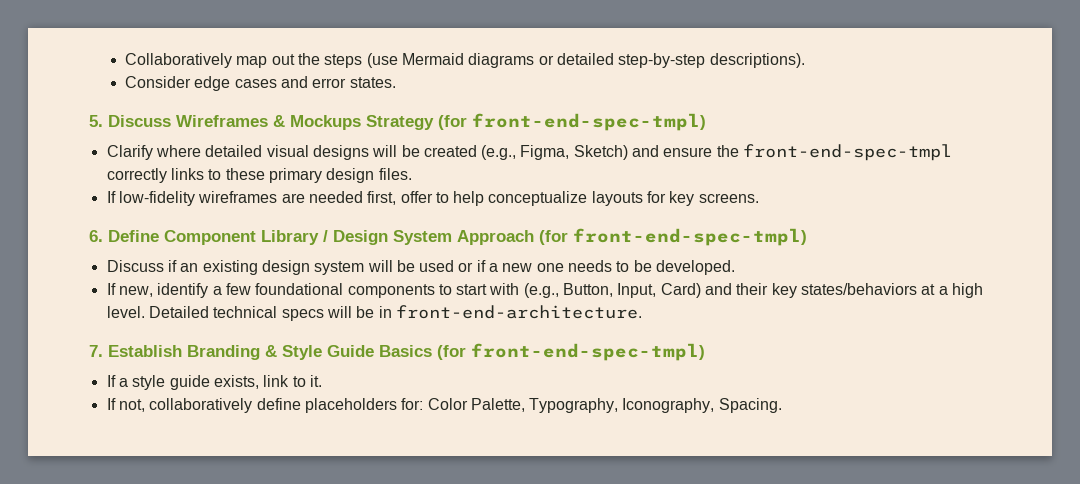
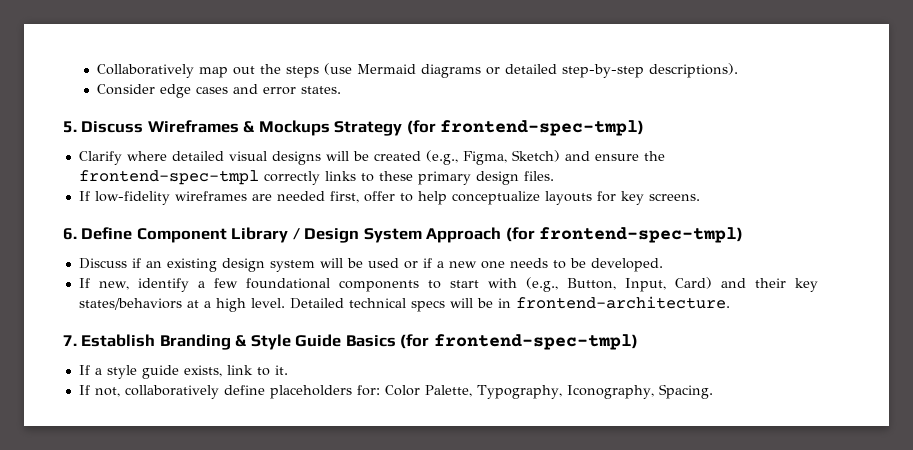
- 5. Discuss Wireframes & Mockups Strategy (for front-end-spec-tmpl)
+ 5. Discuss Wireframes & Mockups Strategy (for frontend-spec-tmpl)
- Clarify where detailed visual designs will be created (e.g., Figma, Sketch) and ensure the front-end-spec-tmpl correctly links to these primary design files.
+ Clarify where detailed visual designs will be created (e.g., Figma, Sketch) and ensure the frontend-spec-tmpl correctly links to these primary design files.
- 6. Define Component Library / Design System Approach (for front-end-spec-tmpl)
+ 6. Define Component Library / Design System Approach (for frontend-spec-tmpl)
- Detailed technical specs will be in front-end-architecture.
+ Detailed technical specs will be in frontend-architecture.
- 7. Establish Branding & Style Guide Basics (for front-end-spec-tmpl)
+ 7. Establish Branding & Style Guide Basics (for frontend-spec-tmpl)

